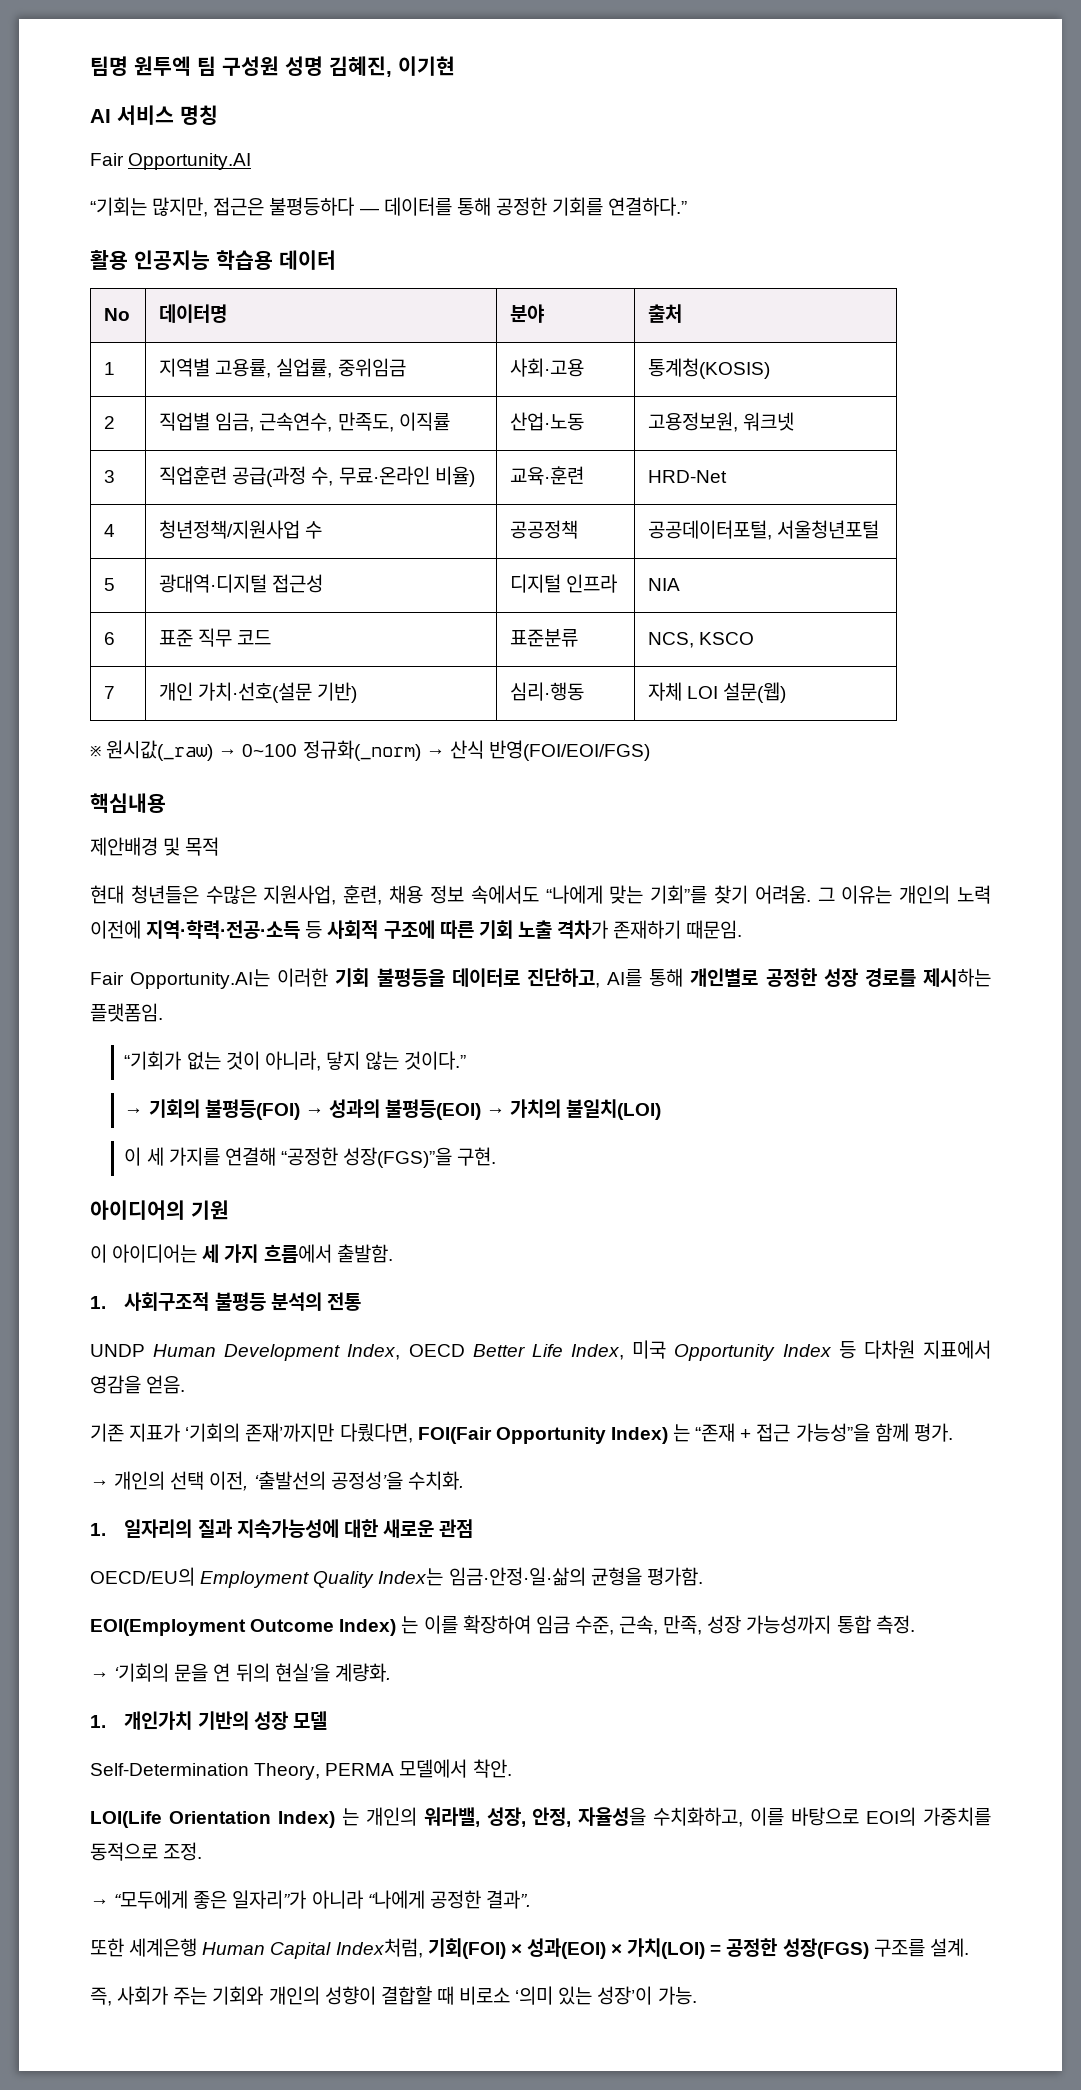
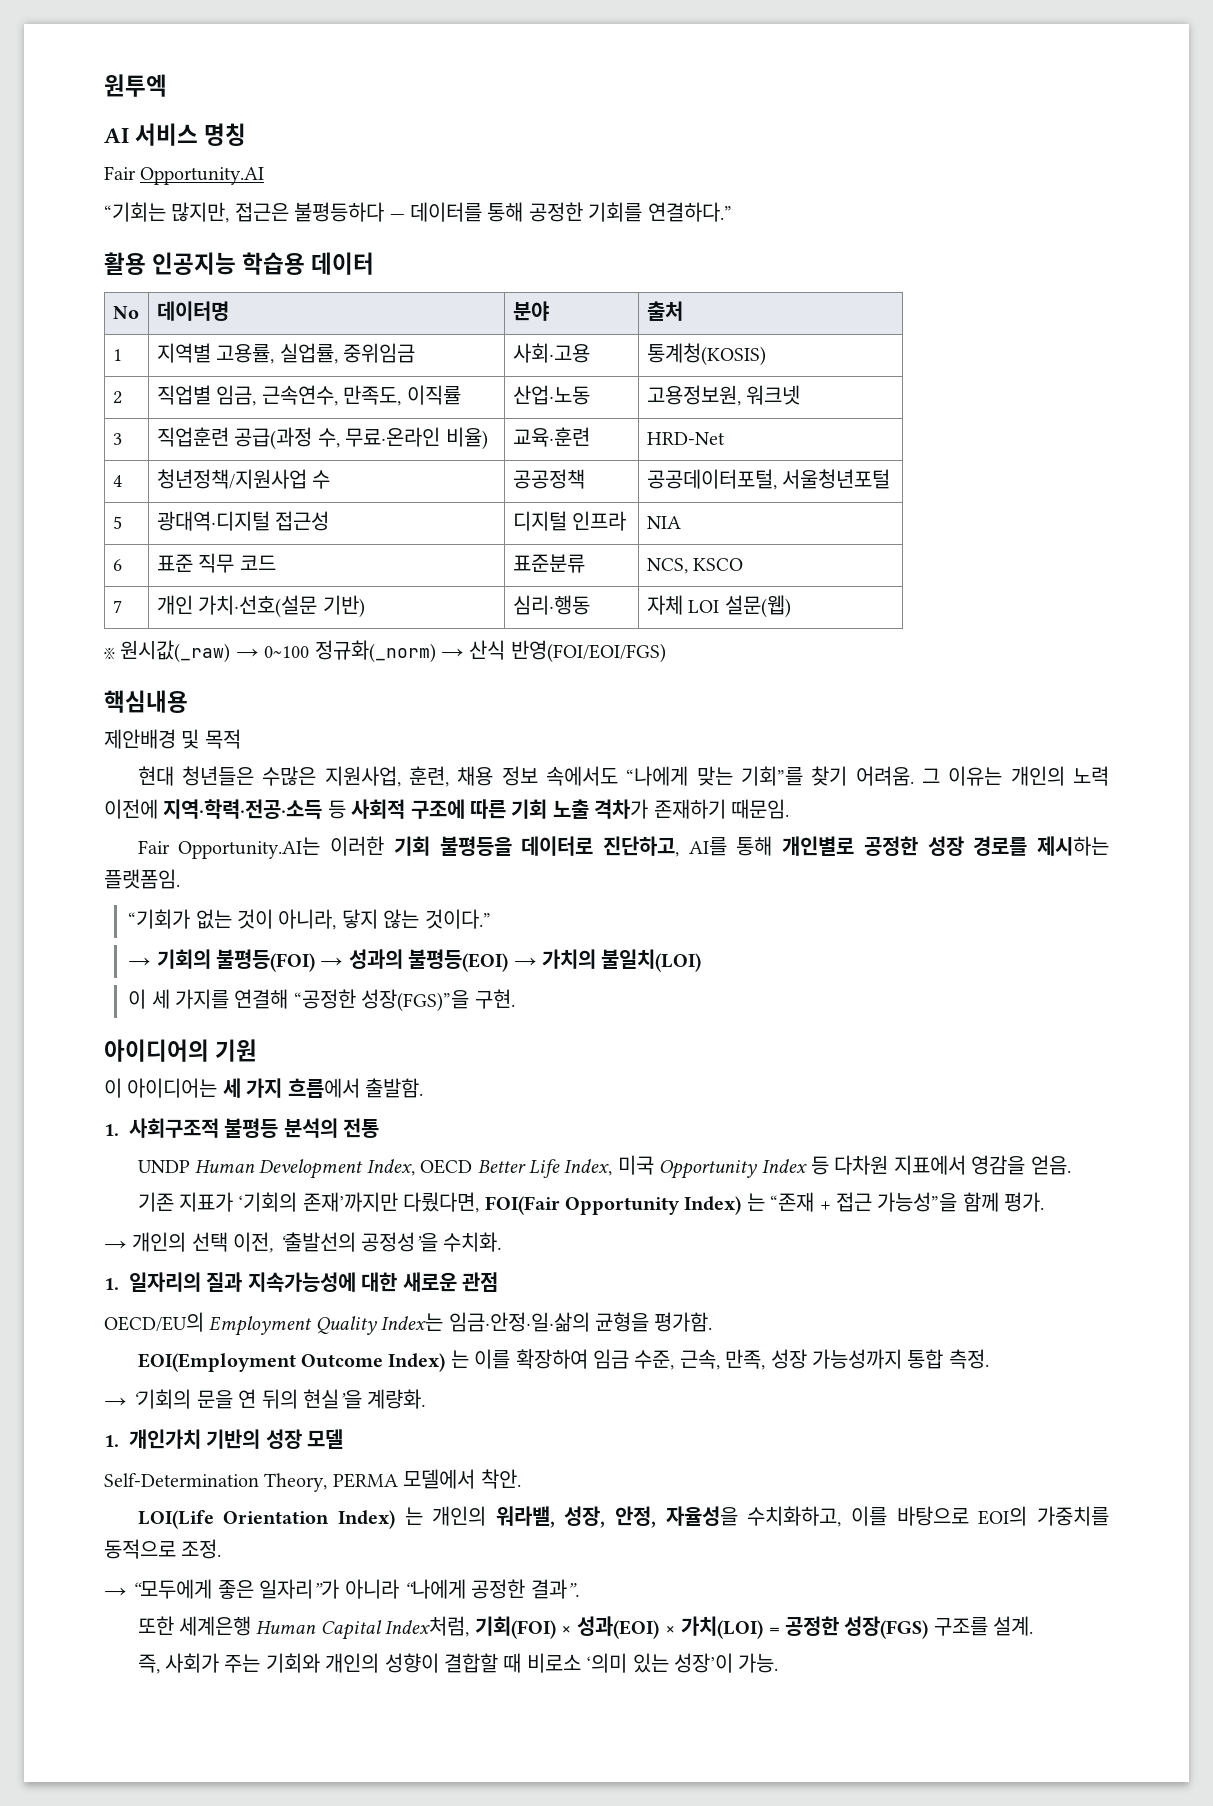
- 팀명 원투엑 팀 구성원 성명 김혜진, 이기현
+ 원투엑

